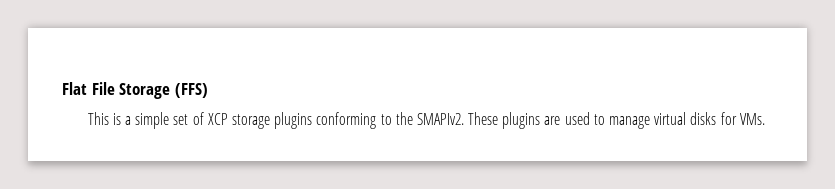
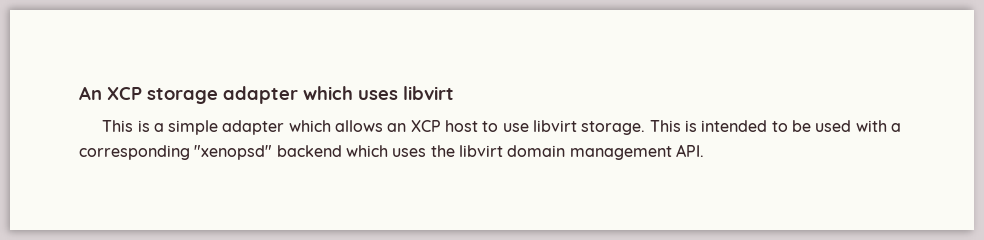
- Flat File Storage (FFS)
- This is a simple set of XCP storage plugins conforming to the SMAPIv2. These plugins are used to manage virtual disks for VMs.
+ An XCP storage adapter which uses libvirt
+ This is a simple adapter which allows an XCP host to use libvirt storage. This is intended to be used with a corresponding "xenopsd" backend which uses the libvirt domain management API.

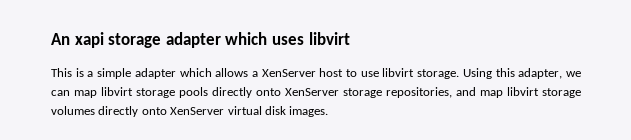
- An XCP storage adapter which uses libvirt
+ An xapi storage adapter which uses libvirt
- This is a simple adapter which allows an XCP host to use libvirt storage.
+ This is a simple adapter which allows a XenServer host to use libvirt storage.
- This is intended to be used with a corresponding "xenopsd" backend which uses the libvirt domain management API.
+ Using this adapter, we can map libvirt storage pools directly onto XenServer storage repositories, and map libvirt storage volumes directly onto XenServer virtual disk images.

